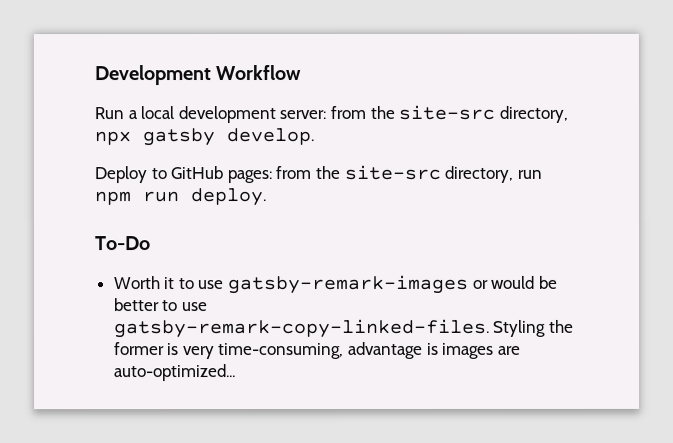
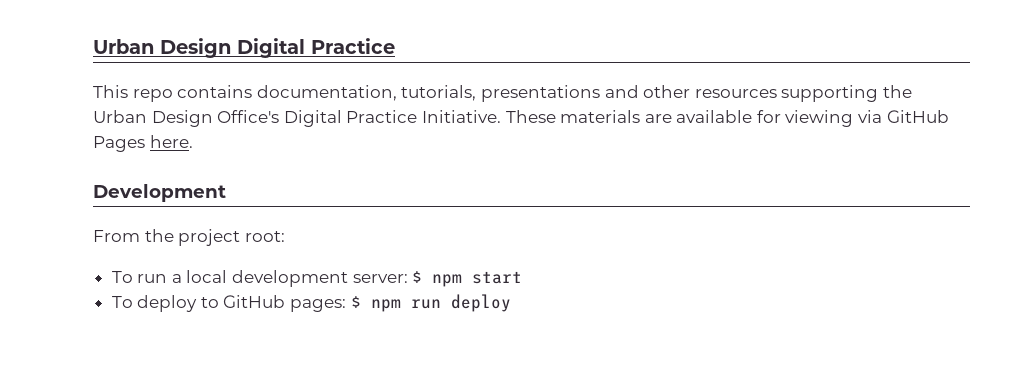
- Development Workflow
- Run a local development server: from the site-src directory, npx gatsby develop.
- Deploy to GitHub pages: from the site-src directory, run npm run deploy.
- To-Do
- Worth it to use gatsby-remark-images or would be better to use gatsby-remark-copy-linked-files. Styling the former is very time-consuming, advantage is images are auto-optimized...
+ Urban Design Digital Practice
+ This repo contains documentation, tutorials, presentations and other resources supporting the Urban Design Office's Digital Practice Initiative. These materials are available for viewing via GitHub Pages here.
+ Development
+ From the project root:
+ To run a local development server: $ npm start
+ To deploy to GitHub pages: $ npm run deploy

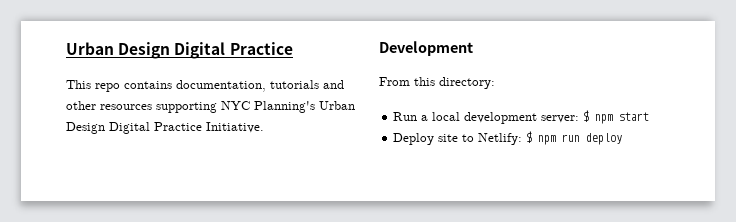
- This repo contains documentation, tutorials, presentations and other resources supporting the Urban Design Office's Digital Practice Initiative. These materials are available for viewing via GitHub Pages here.
+ This repo contains documentation, tutorials and other resources supporting NYC Planning's Urban Design Digital Practice Initiative.
  Development
- From the project root:
- To run a local development server: $ npm start
+ From this directory:
+ Run a local development server: $ npm start
- To deploy to GitHub pages: $ npm run deploy
+ Deploy site to Netlify: $ npm run deploy

